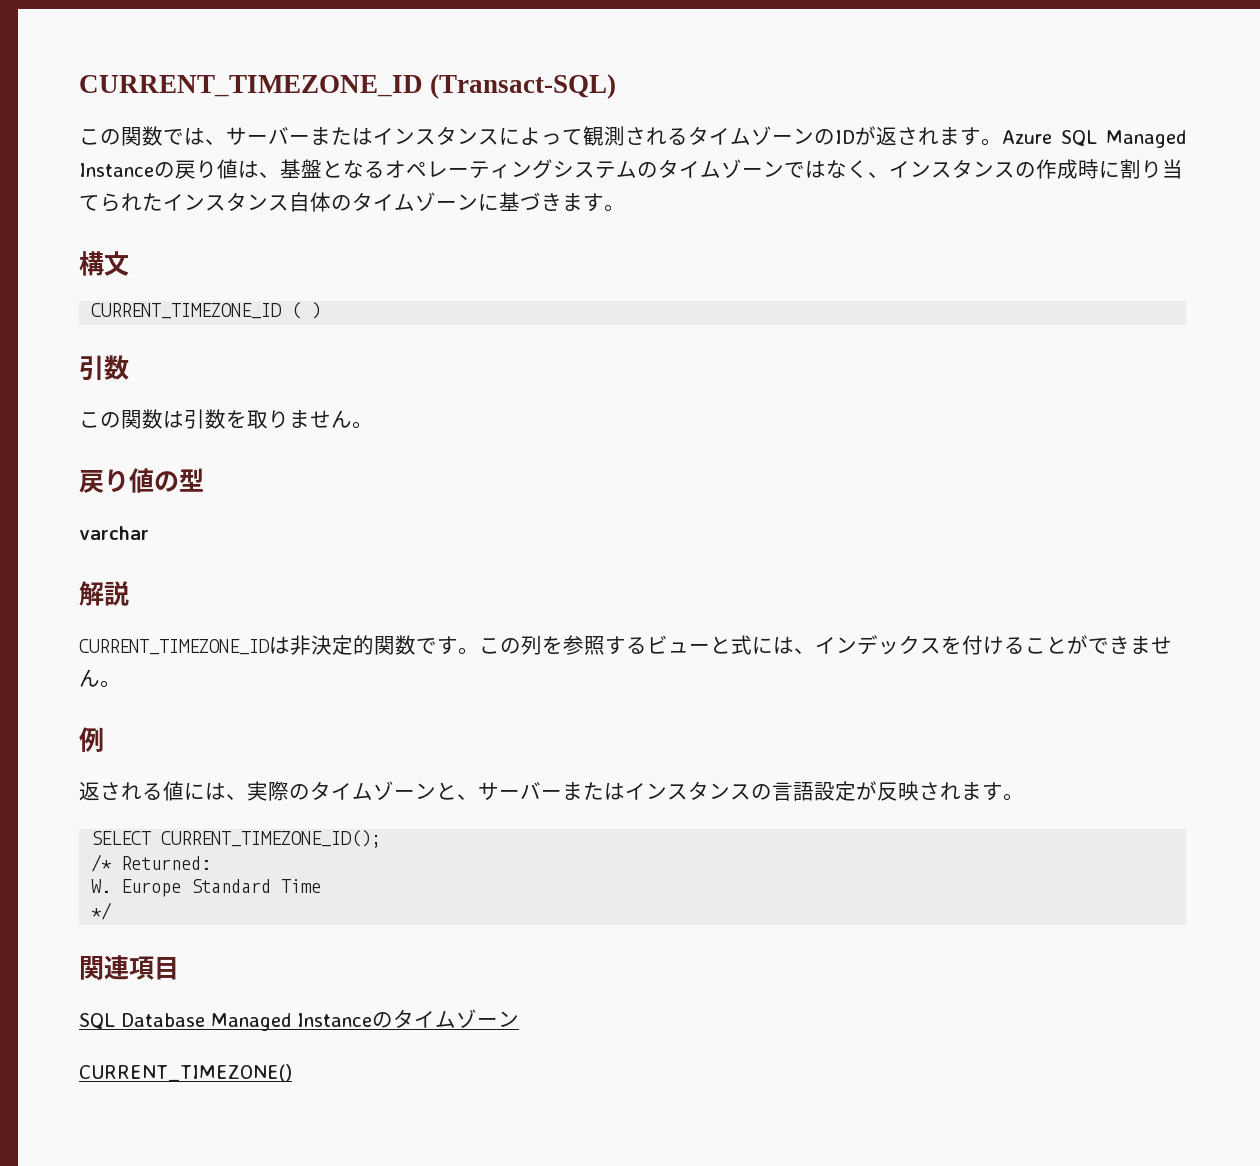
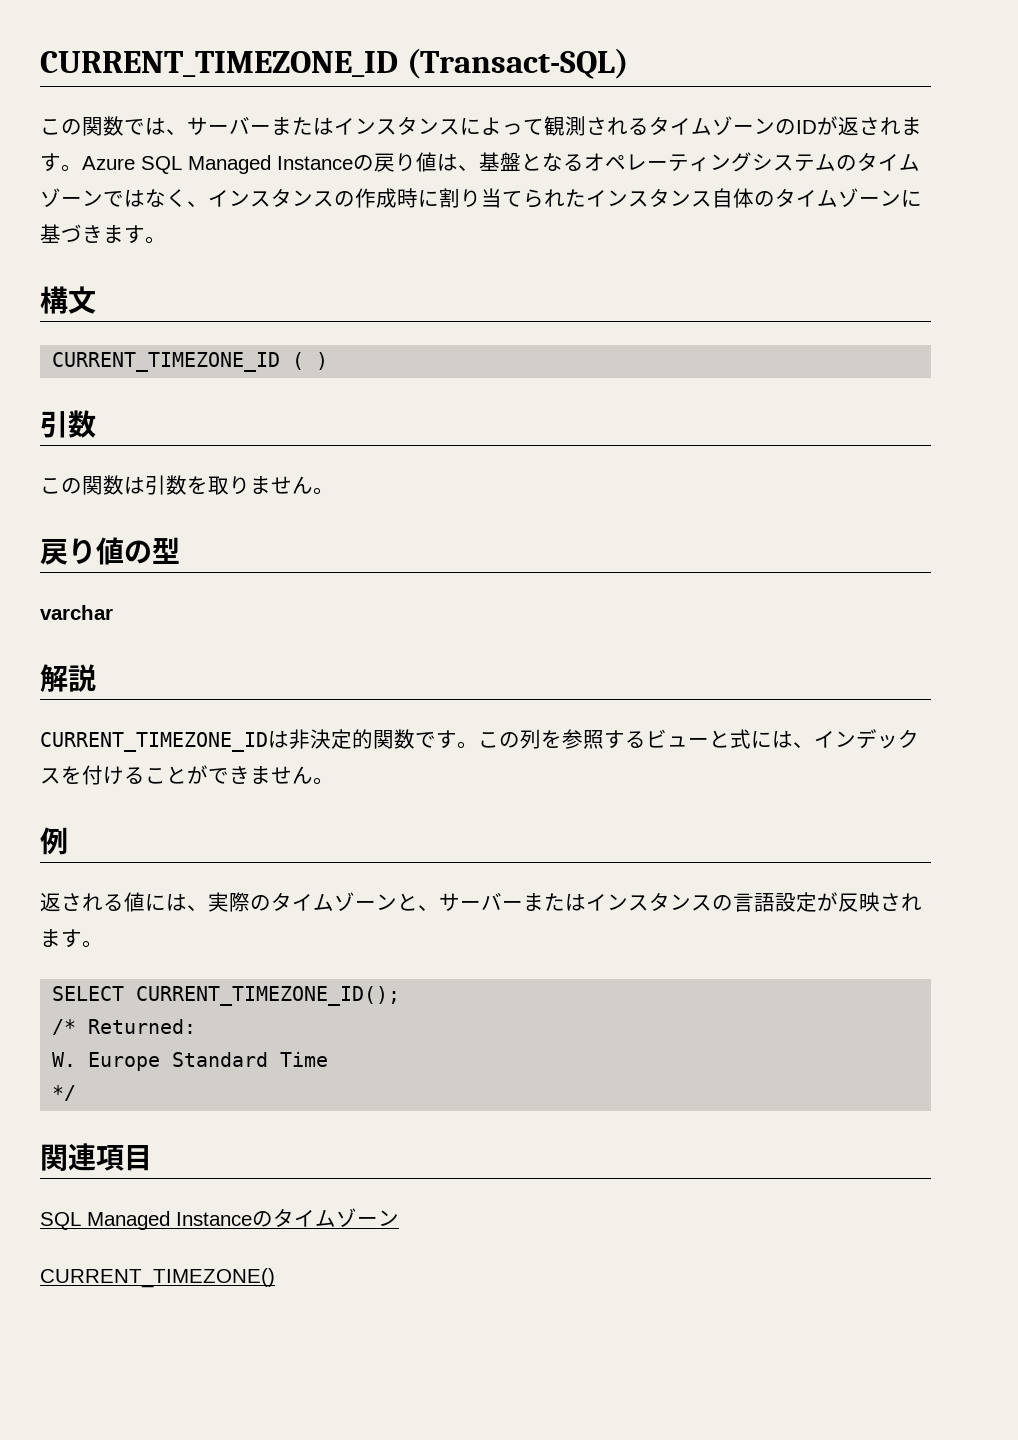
- SQL Database Managed Instanceのタイムゾーン
+ SQL Managed Instanceのタイムゾーン

